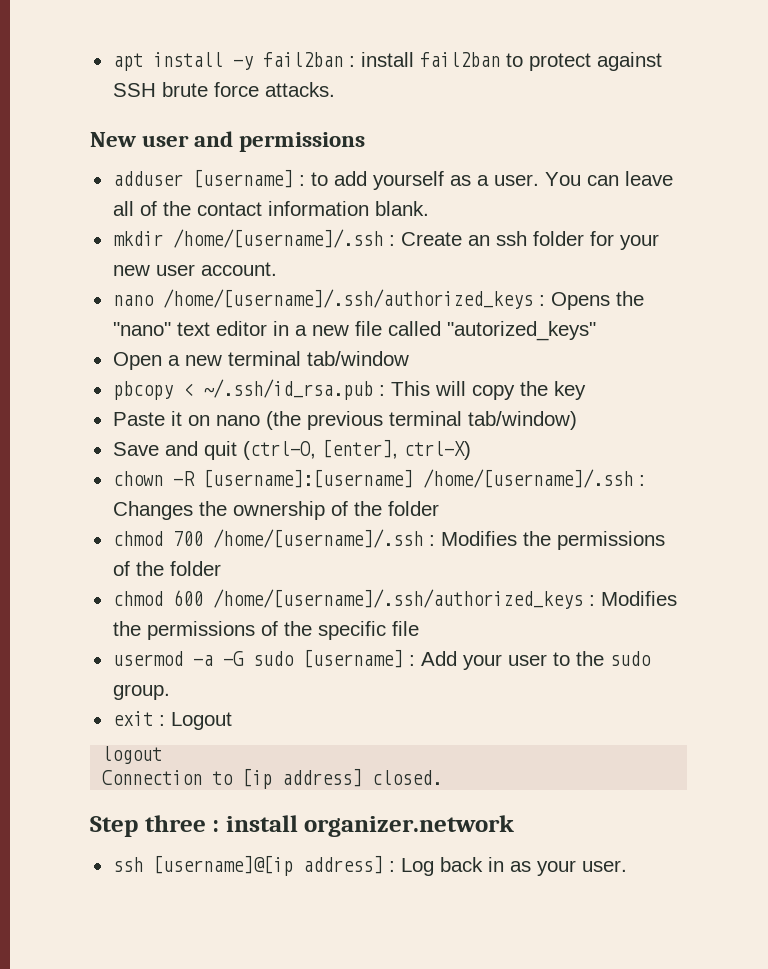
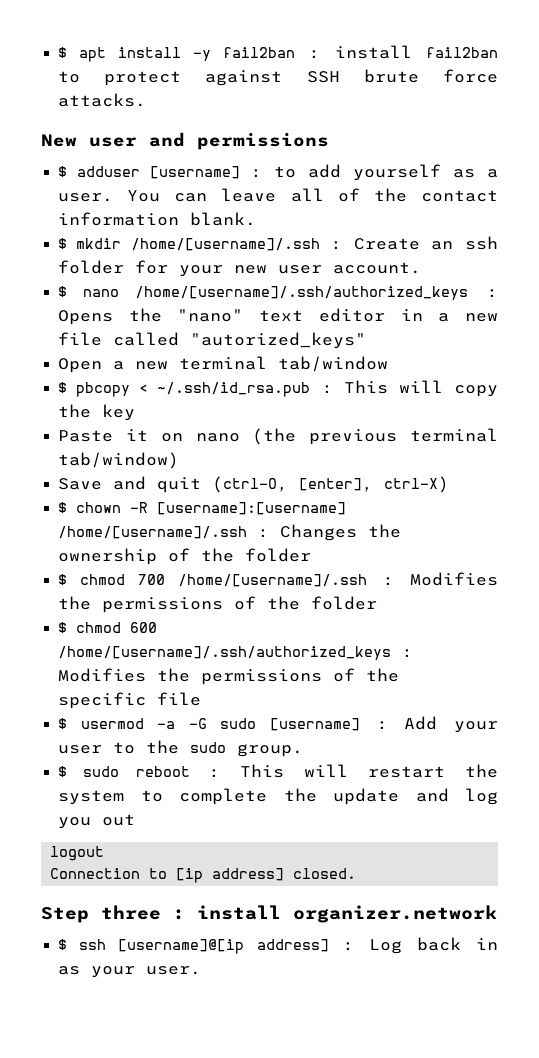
- apt install -y fail2ban : install fail2ban to protect against SSH brute force attacks.
+ $ apt install -y fail2ban : install fail2ban to protect against SSH brute force attacks.
- adduser [username] : to add yourself as a user.
+ $ adduser [username] : to add yourself as a user.
- mkdir /home/[username]/.ssh : Create an ssh folder for your new user account.
+ $ mkdir /home/[username]/.ssh : Create an ssh folder for your new user account.
- nano /home/[username]/.ssh/authorized_keys : Opens the "nano" text editor in a new file called "autorized_keys"
+ $ nano /home/[username]/.ssh/authorized_keys : Opens the "nano" text editor in a new file called "autorized_keys"
- pbcopy < ~/.ssh/id_rsa.pub : This will copy the key
+ $ pbcopy < ~/.ssh/id_rsa.pub : This will copy the key
- chown -R [username]:[username] /home/[username]/.ssh : Changes the ownership of the folder
+ $ chown -R [username]:[username] /home/[username]/.ssh : Changes the ownership of the folder
- chmod 700 /home/[username]/.ssh : Modifies the permissions of the folder
+ $ chmod 700 /home/[username]/.ssh : Modifies the permissions of the folder
- chmod 600 /home/[username]/.ssh/authorized_keys : Modifies the permissions of the specific file
+ $ chmod 600 /home/[username]/.ssh/authorized_keys : Modifies the permissions of the specific file
- usermod -a -G sudo [username] : Add your user to the sudo group.
+ $ usermod -a -G sudo [username] : Add your user to the sudo group.
- exit : Logout
+ $ sudo reboot : This will restart the system to complete the update and log you out
- ssh [username]@[ip address] : Log back in as your user.
+ $ ssh [username]@[ip address] : Log back in as your user.

